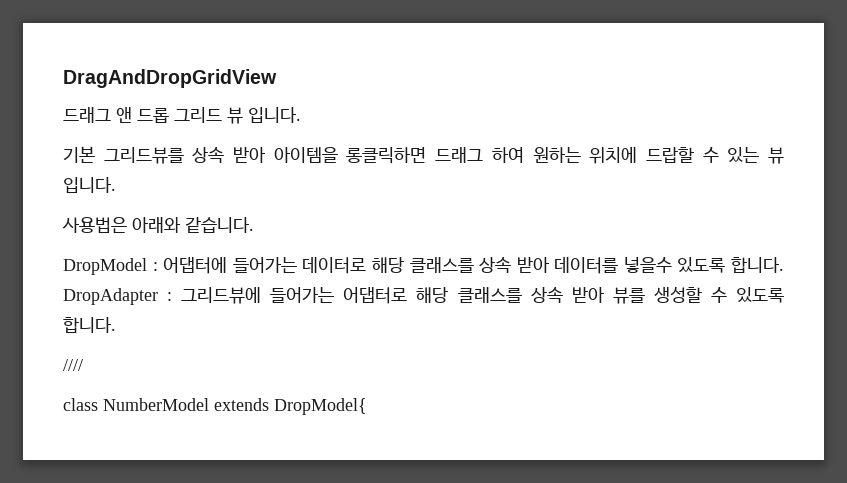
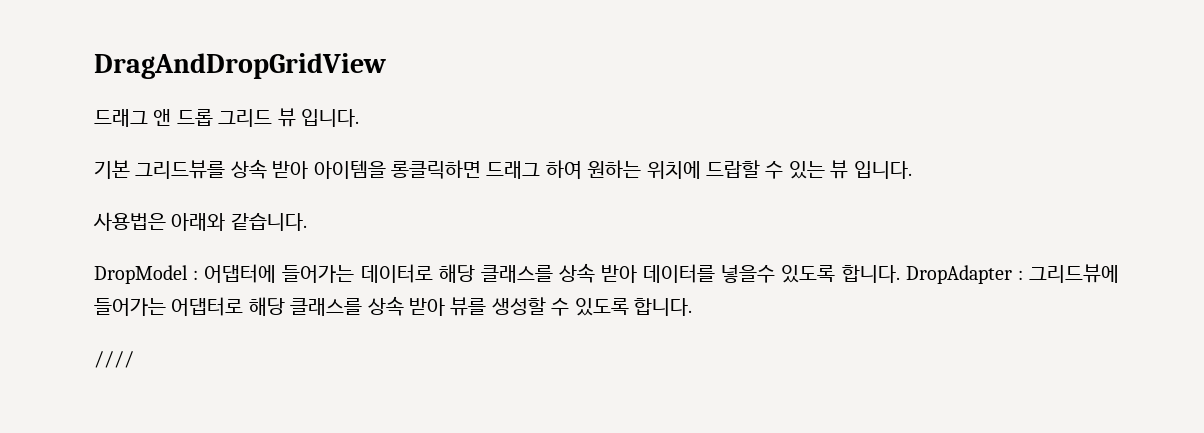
- class NumberModel extends DropModel{

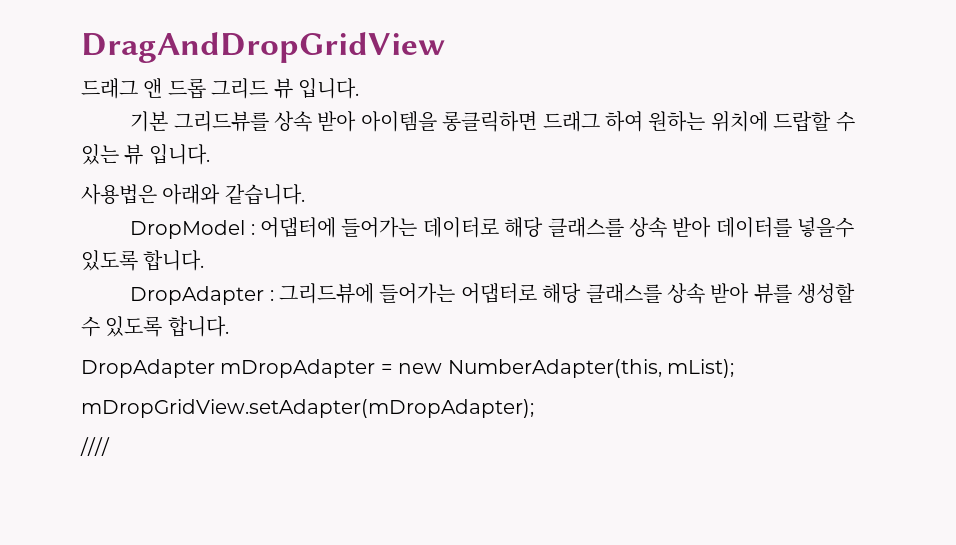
- DropModel : 어댑터에 들어가는 데이터로 해당 클래스를 상속 받아 데이터를 넣을수 있도록 합니다. DropAdapter : 그리드뷰에 들어가는 어댑터로 해당 클래스를 상속 받아 뷰를 생성할 수 있도록 합니다.
+ DropModel : 어댑터에 들어가는 데이터로 해당 클래스를 상속 받아 데이터를 넣을수 있도록 합니다.
+ DropAdapter : 그리드뷰에 들어가는 어댑터로 해당 클래스를 상속 받아 뷰를 생성할 수 있도록 합니다.
+ DropAdapter mDropAdapter = new NumberAdapter(this, mList);
+ mDropGridView.setAdapter(mDropAdapter);

